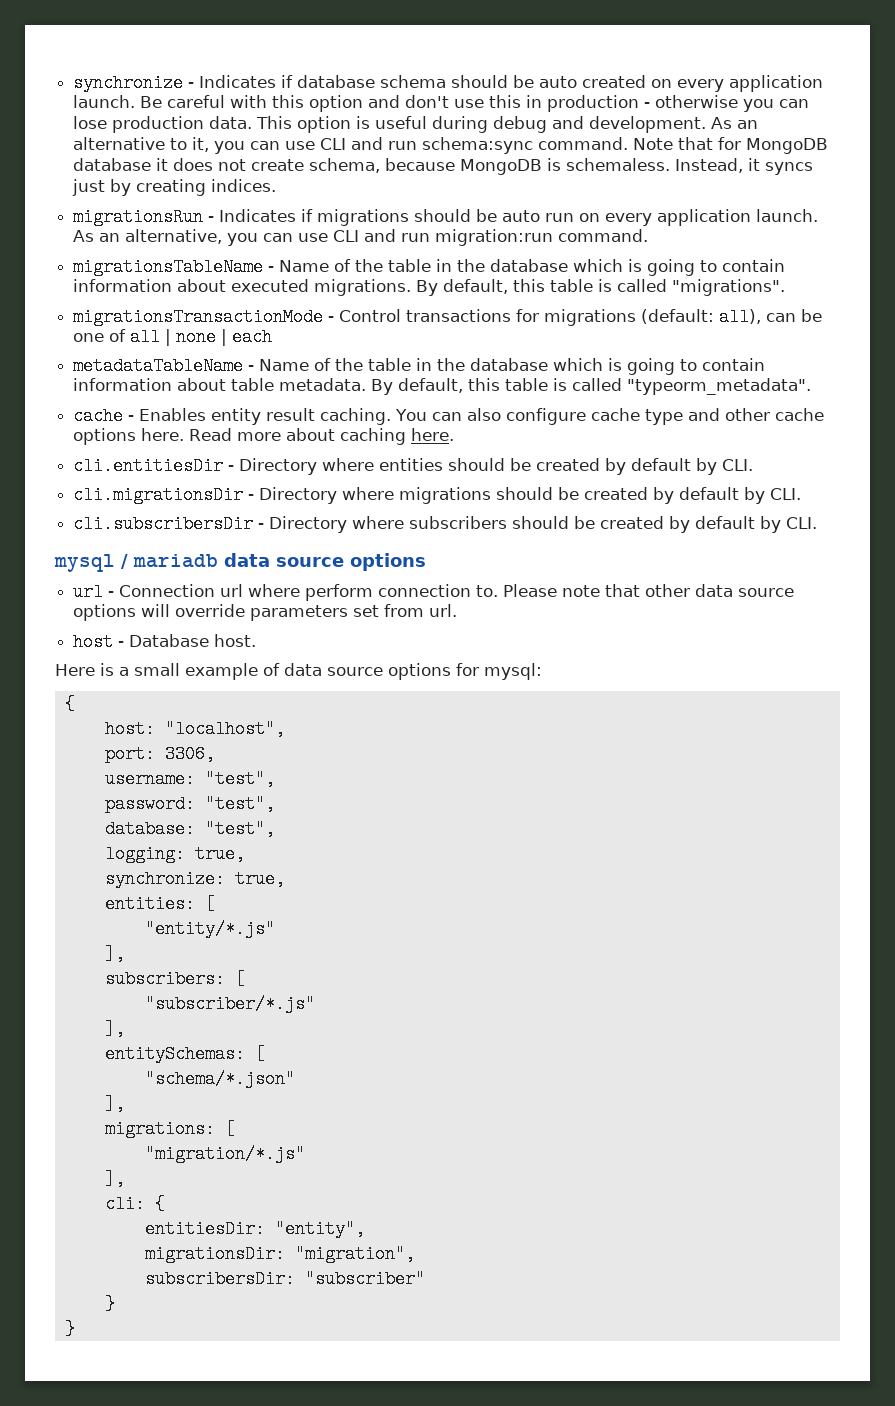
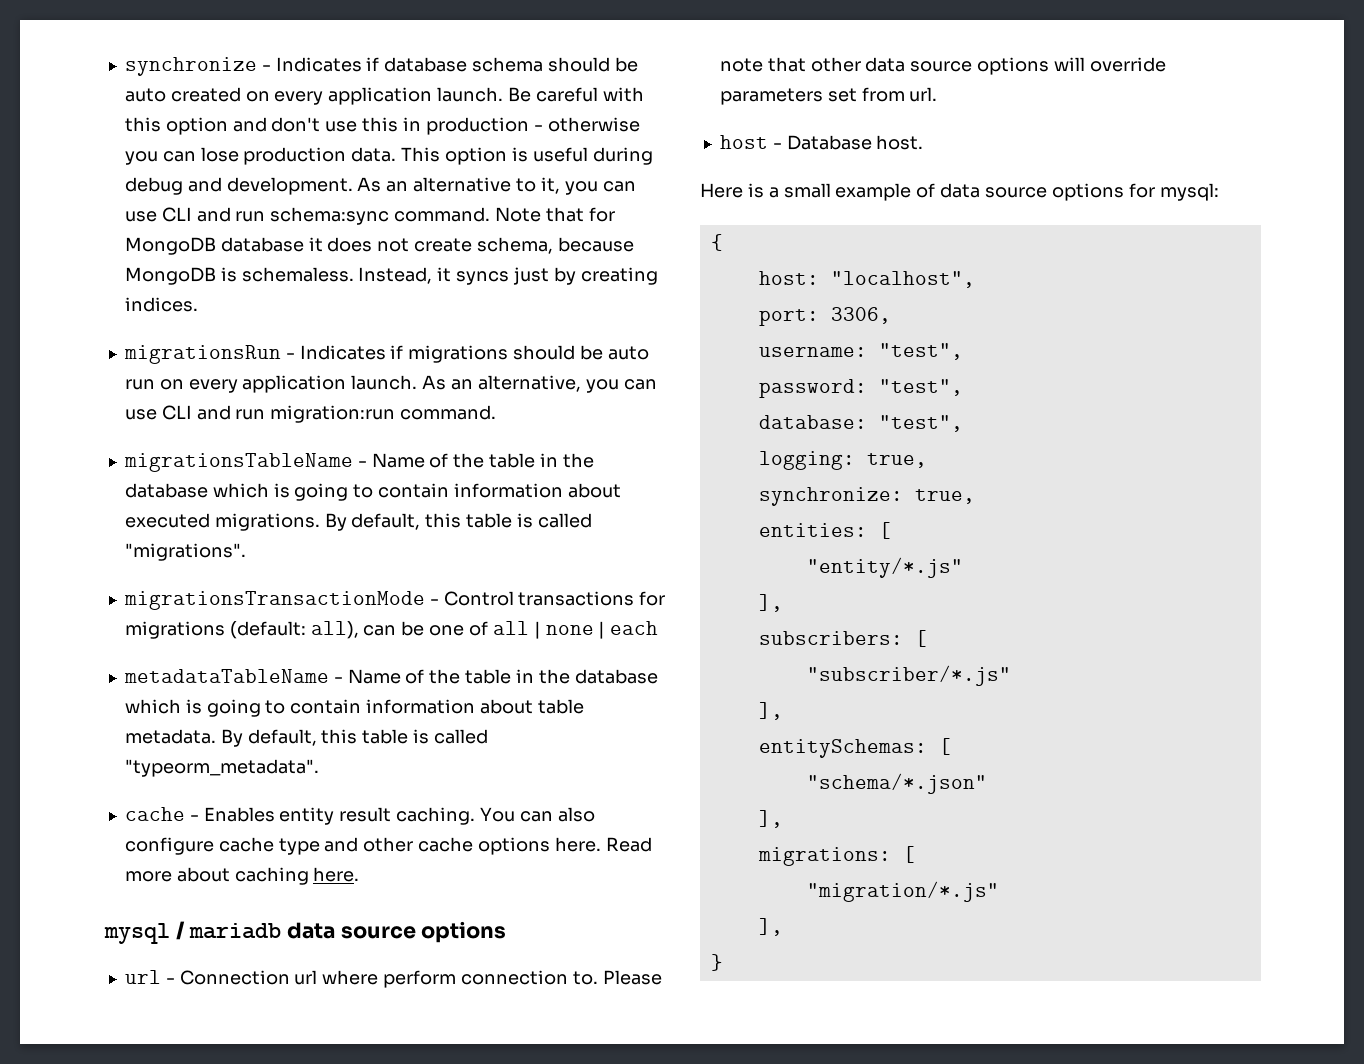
- cli.entitiesDir - Directory where entities should be created by default by CLI.
- cli.migrationsDir - Directory where migrations should be created by default by CLI.
- cli.subscribersDir - Directory where subscribers should be created by default by CLI.
- cli: {
- entitiesDir: "entity",
- migrationsDir: "migration",
- subscribersDir: "subscriber"
- }

